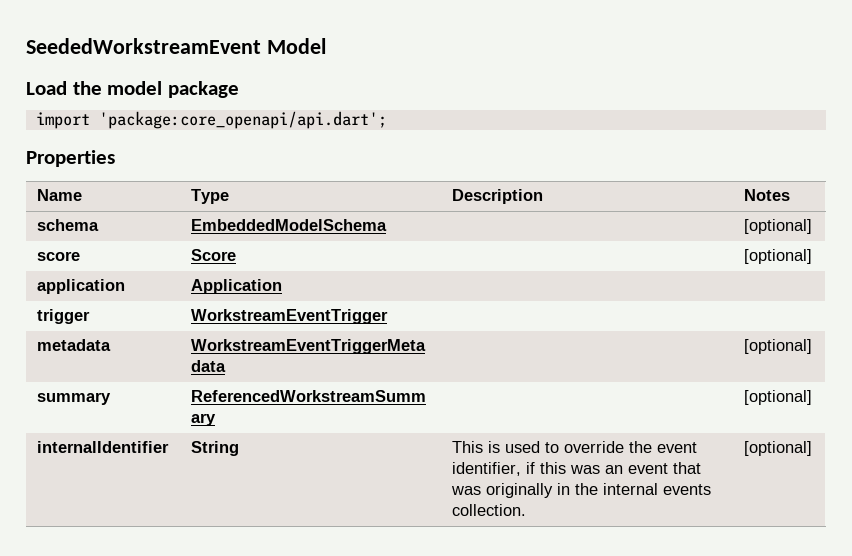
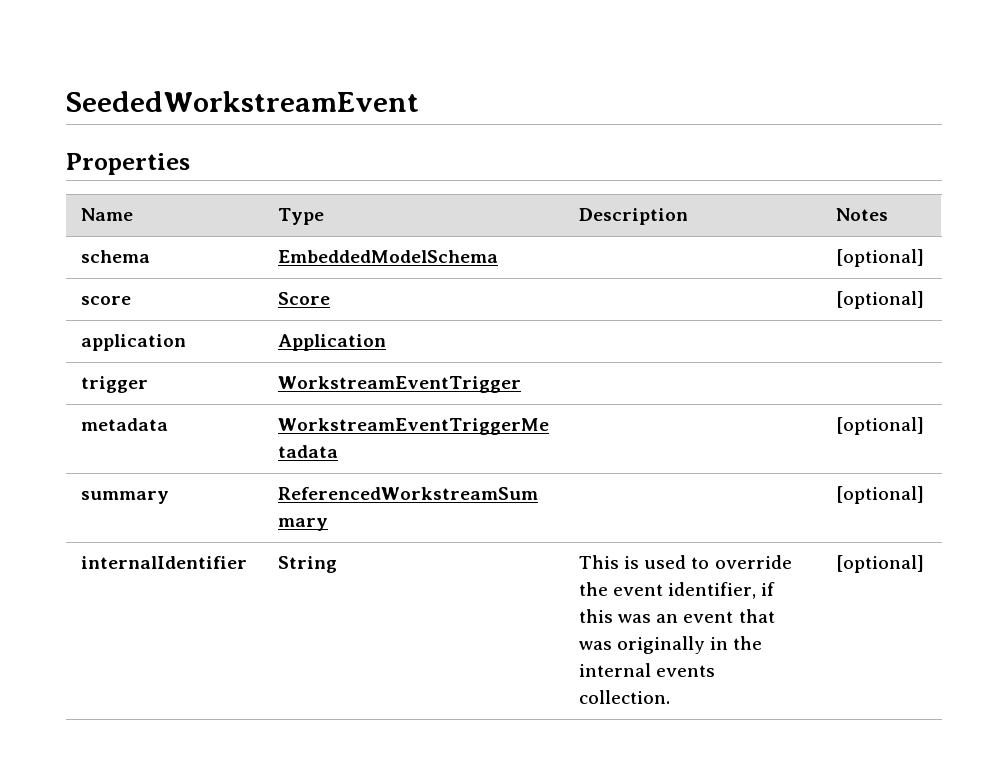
- SeededWorkstreamEvent Model
- Load the model package
- import 'package:core_openapi/api.dart';
+ SeededWorkstreamEvent

